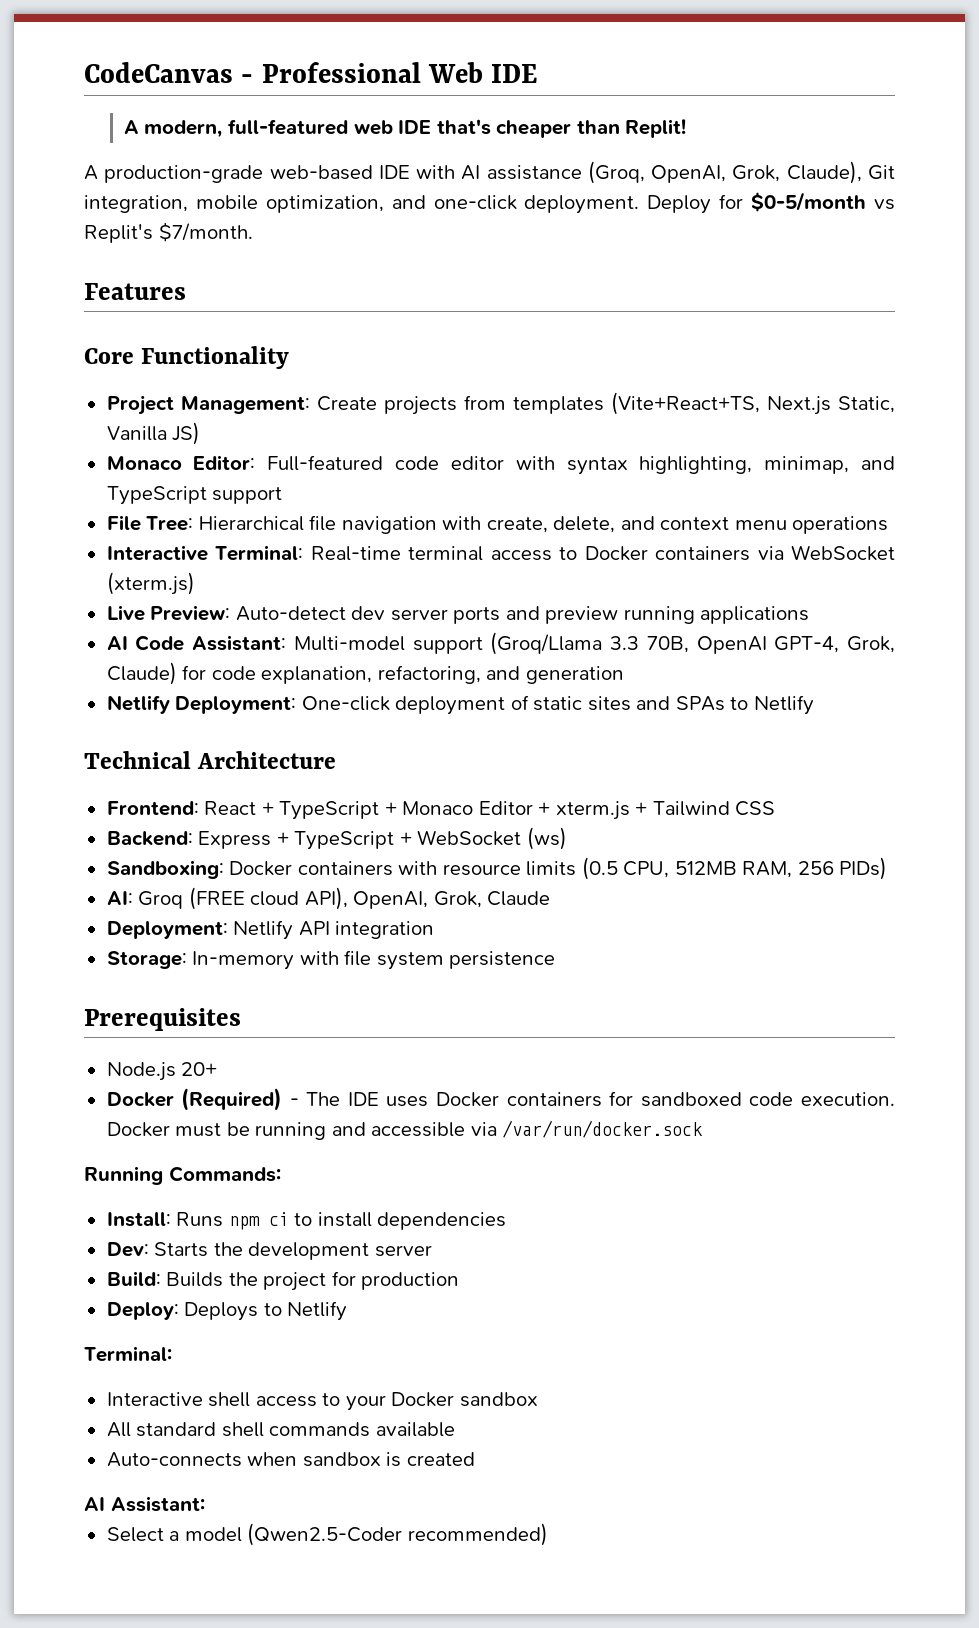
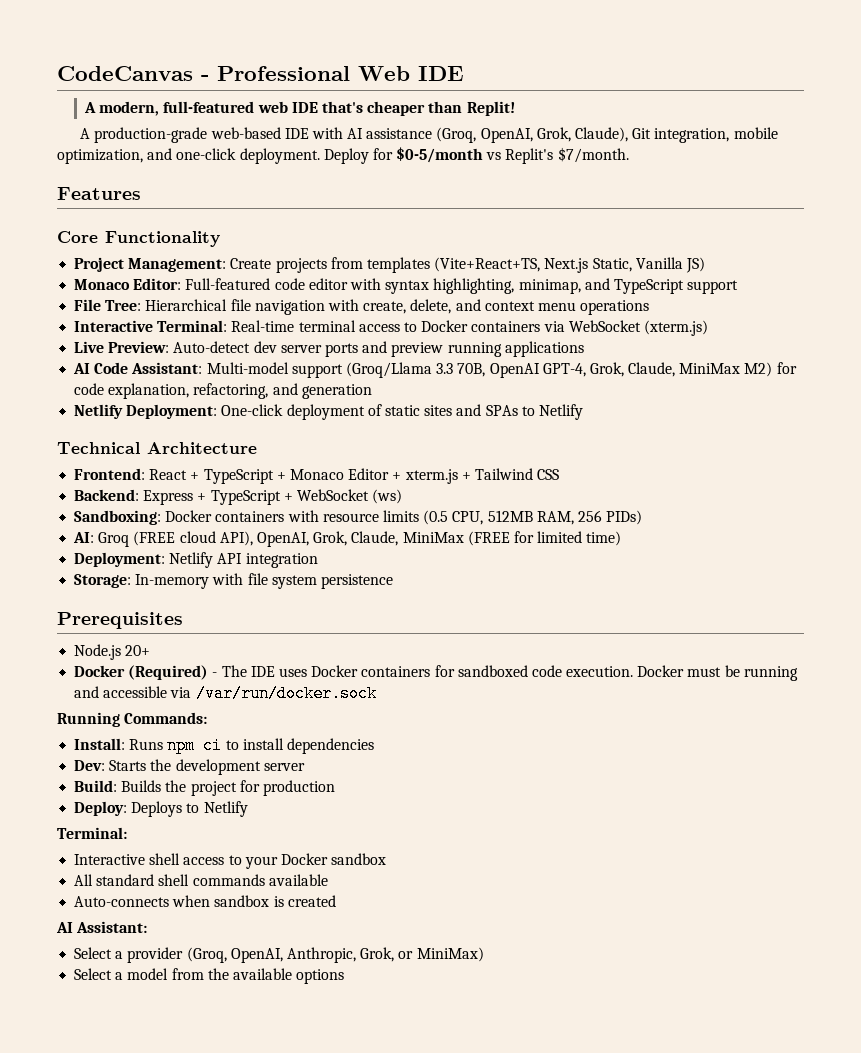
- AI Code Assistant: Multi-model support (Groq/Llama 3.3 70B, OpenAI GPT-4, Grok, Claude) for code explanation, refactoring, and generation
+ AI Code Assistant: Multi-model support (Groq/Llama 3.3 70B, OpenAI GPT-4, Grok, Claude, MiniMax M2) for code explanation, refactoring, and generation
- AI: Groq (FREE cloud API), OpenAI, Grok, Claude
+ AI: Groq (FREE cloud API), OpenAI, Grok, Claude, MiniMax (FREE for limited time)
+ Select a provider (Groq, OpenAI, Anthropic, Grok, or MiniMax)
- Select a model (Qwen2.5-Coder recommended)
+ Select a model from the available options

